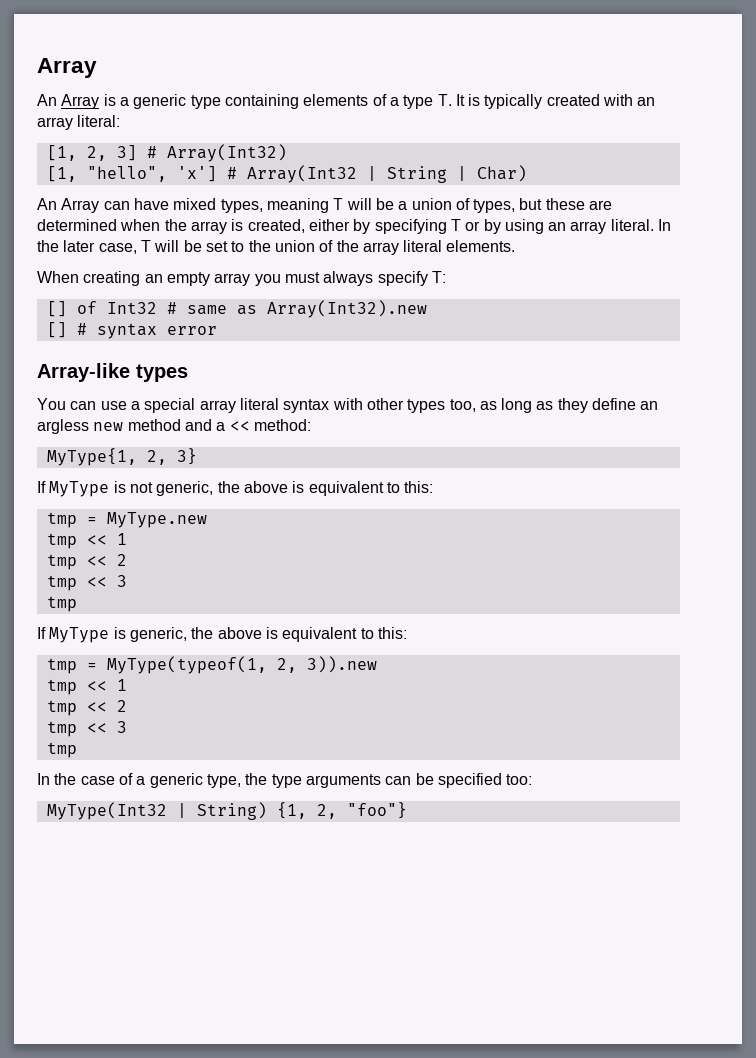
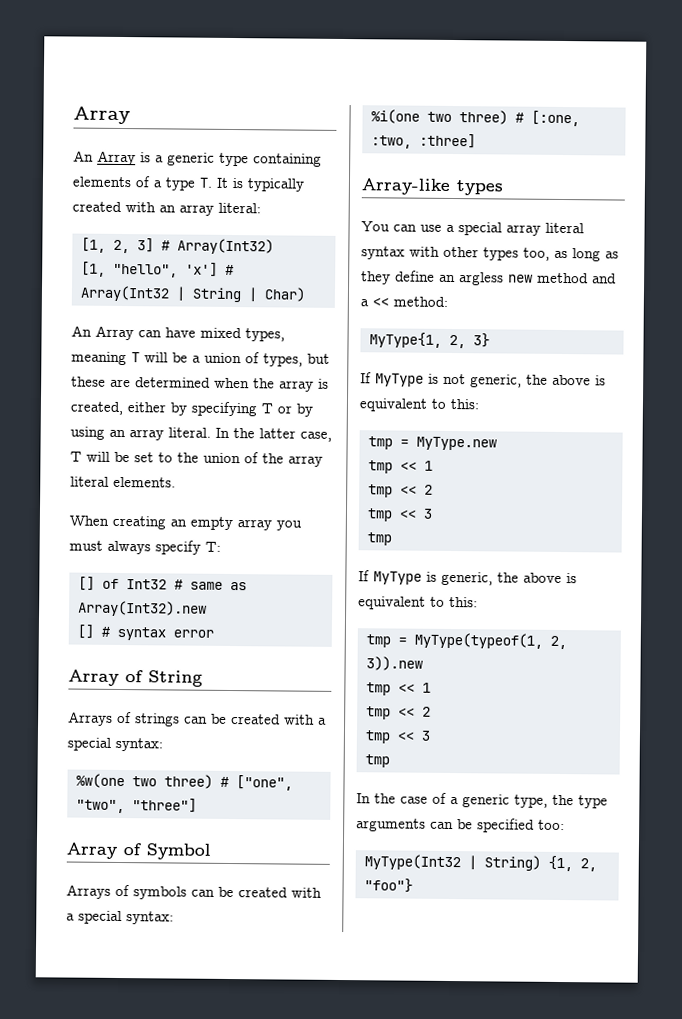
- In the later case, T will be set to the union of the array literal elements.
+ In the latter case, T will be set to the union of the array literal elements.
+ Array of String
+ Arrays of strings can be created with a special syntax:
+ %w(one two three) # ["one", "two", "three"]
+ Array of Symbol
+ Arrays of symbols can be created with a special syntax:
+ %i(one two three) # [:one, :two, :three]

